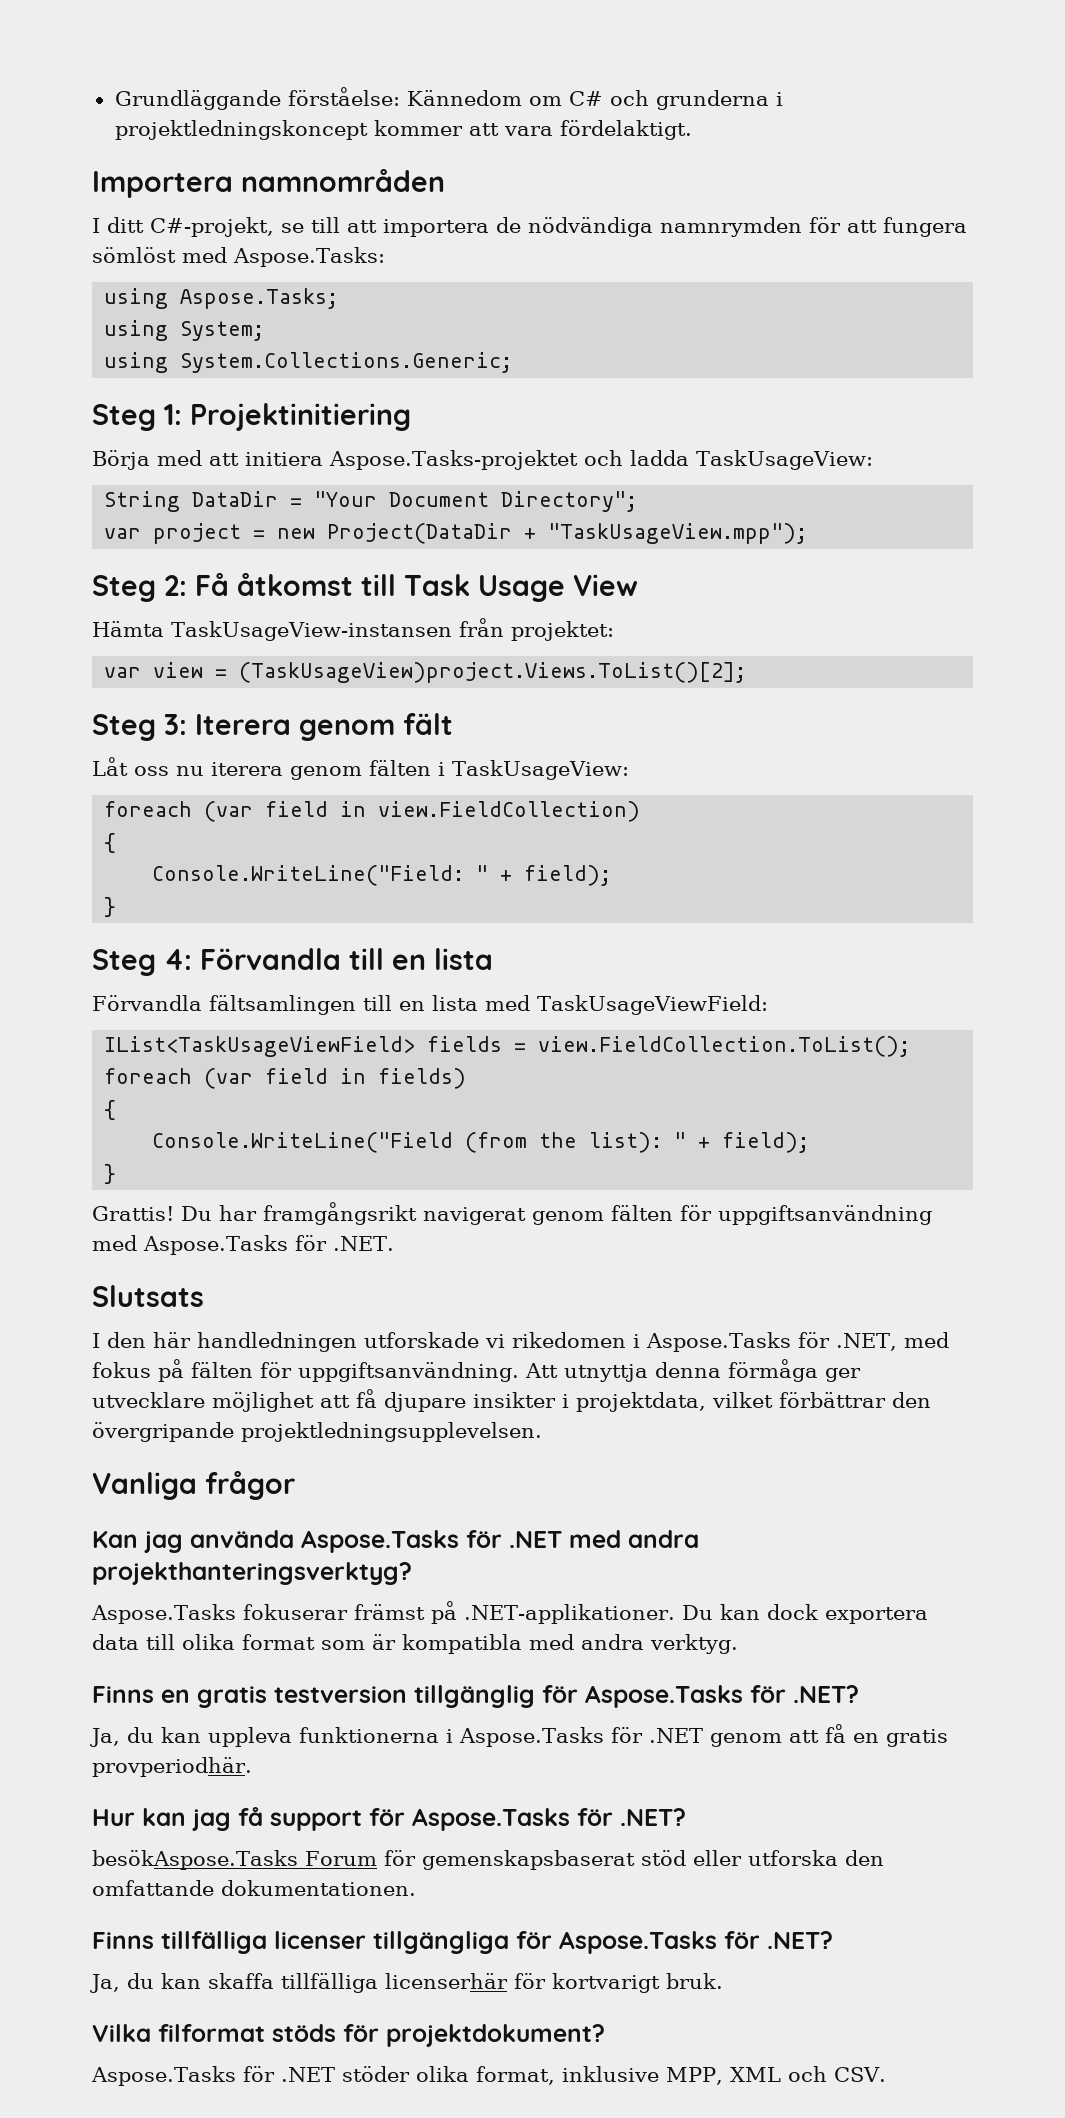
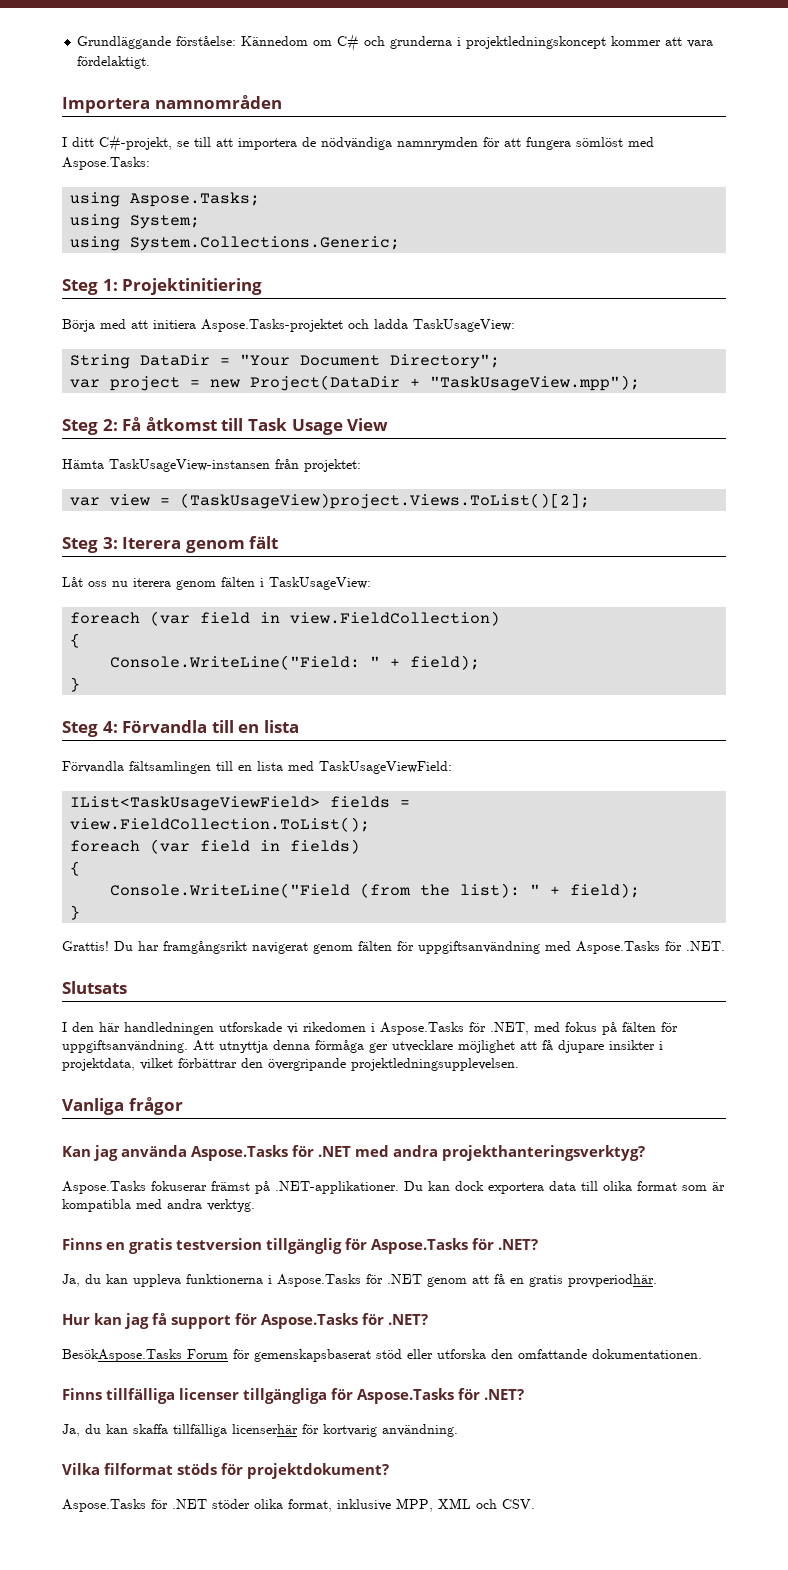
- besökAspose.Tasks Forum för gemenskapsbaserat stöd eller utforska den omfattande dokumentationen.
+ BesökAspose.Tasks Forum för gemenskapsbaserat stöd eller utforska den omfattande dokumentationen.
- Ja, du kan skaffa tillfälliga licenserhär för kortvarigt bruk.
+ Ja, du kan skaffa tillfälliga licenserhär för kortvarig användning.

